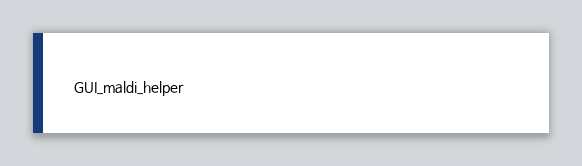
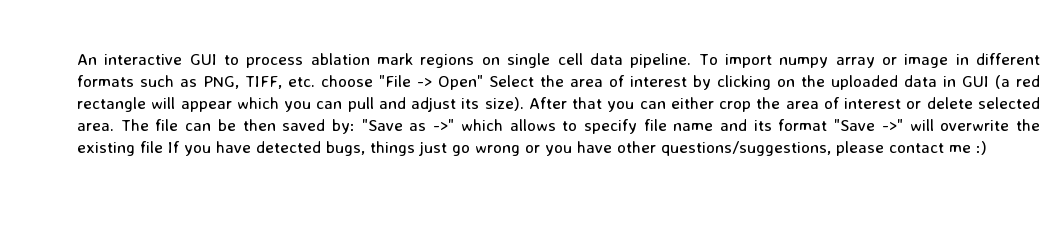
- GUI_maldi_helper
+ An interactive GUI to process ablation mark regions on single cell data pipeline. To import numpy array or image in different formats such as PNG, TIFF, etc. choose "File -> Open" Select the area of interest by clicking on the uploaded data in GUI (a red rectangle will appear which you can pull and adjust its size). After that you can either crop the area of interest or delete selected area. The file can be then saved by: "Save as ->" which allows to specify file name and its format "Save ->" will overwrite the existing file If you have detected bugs, things just go wrong or you have other questions/suggestions, please contact me :)

